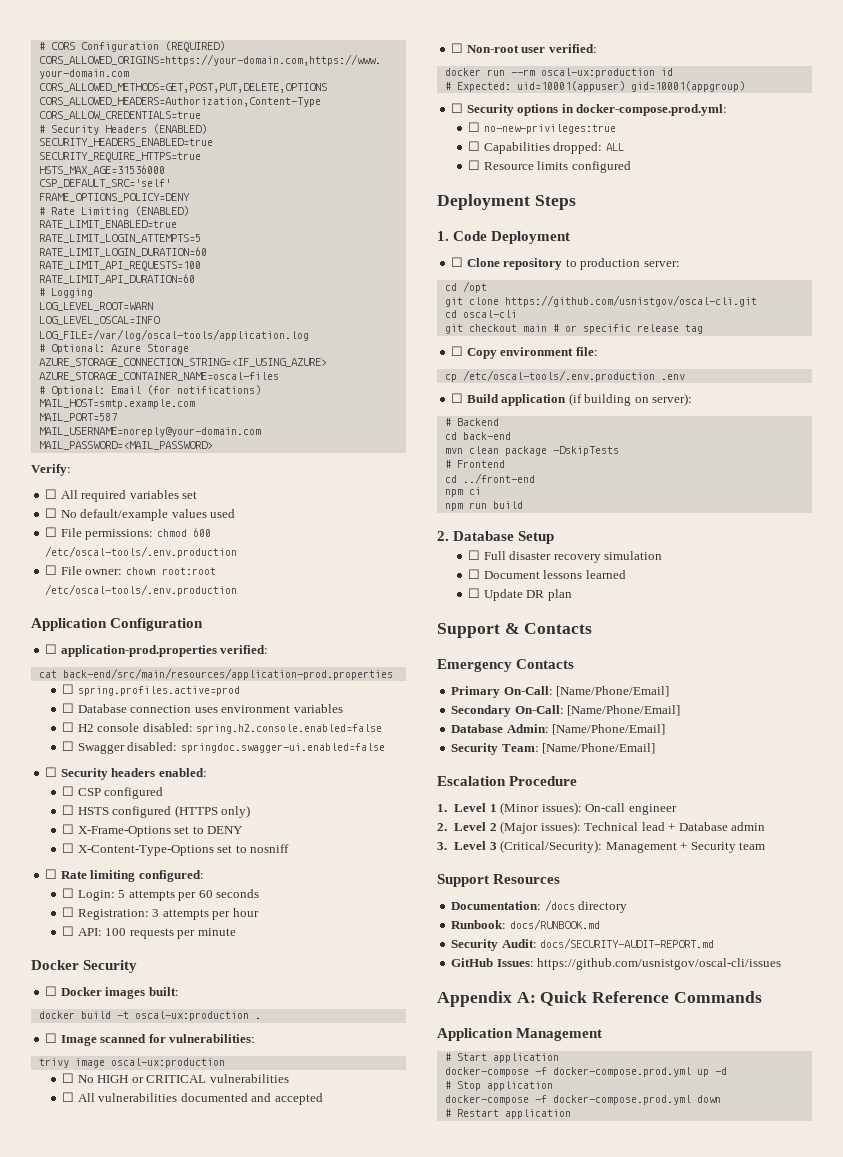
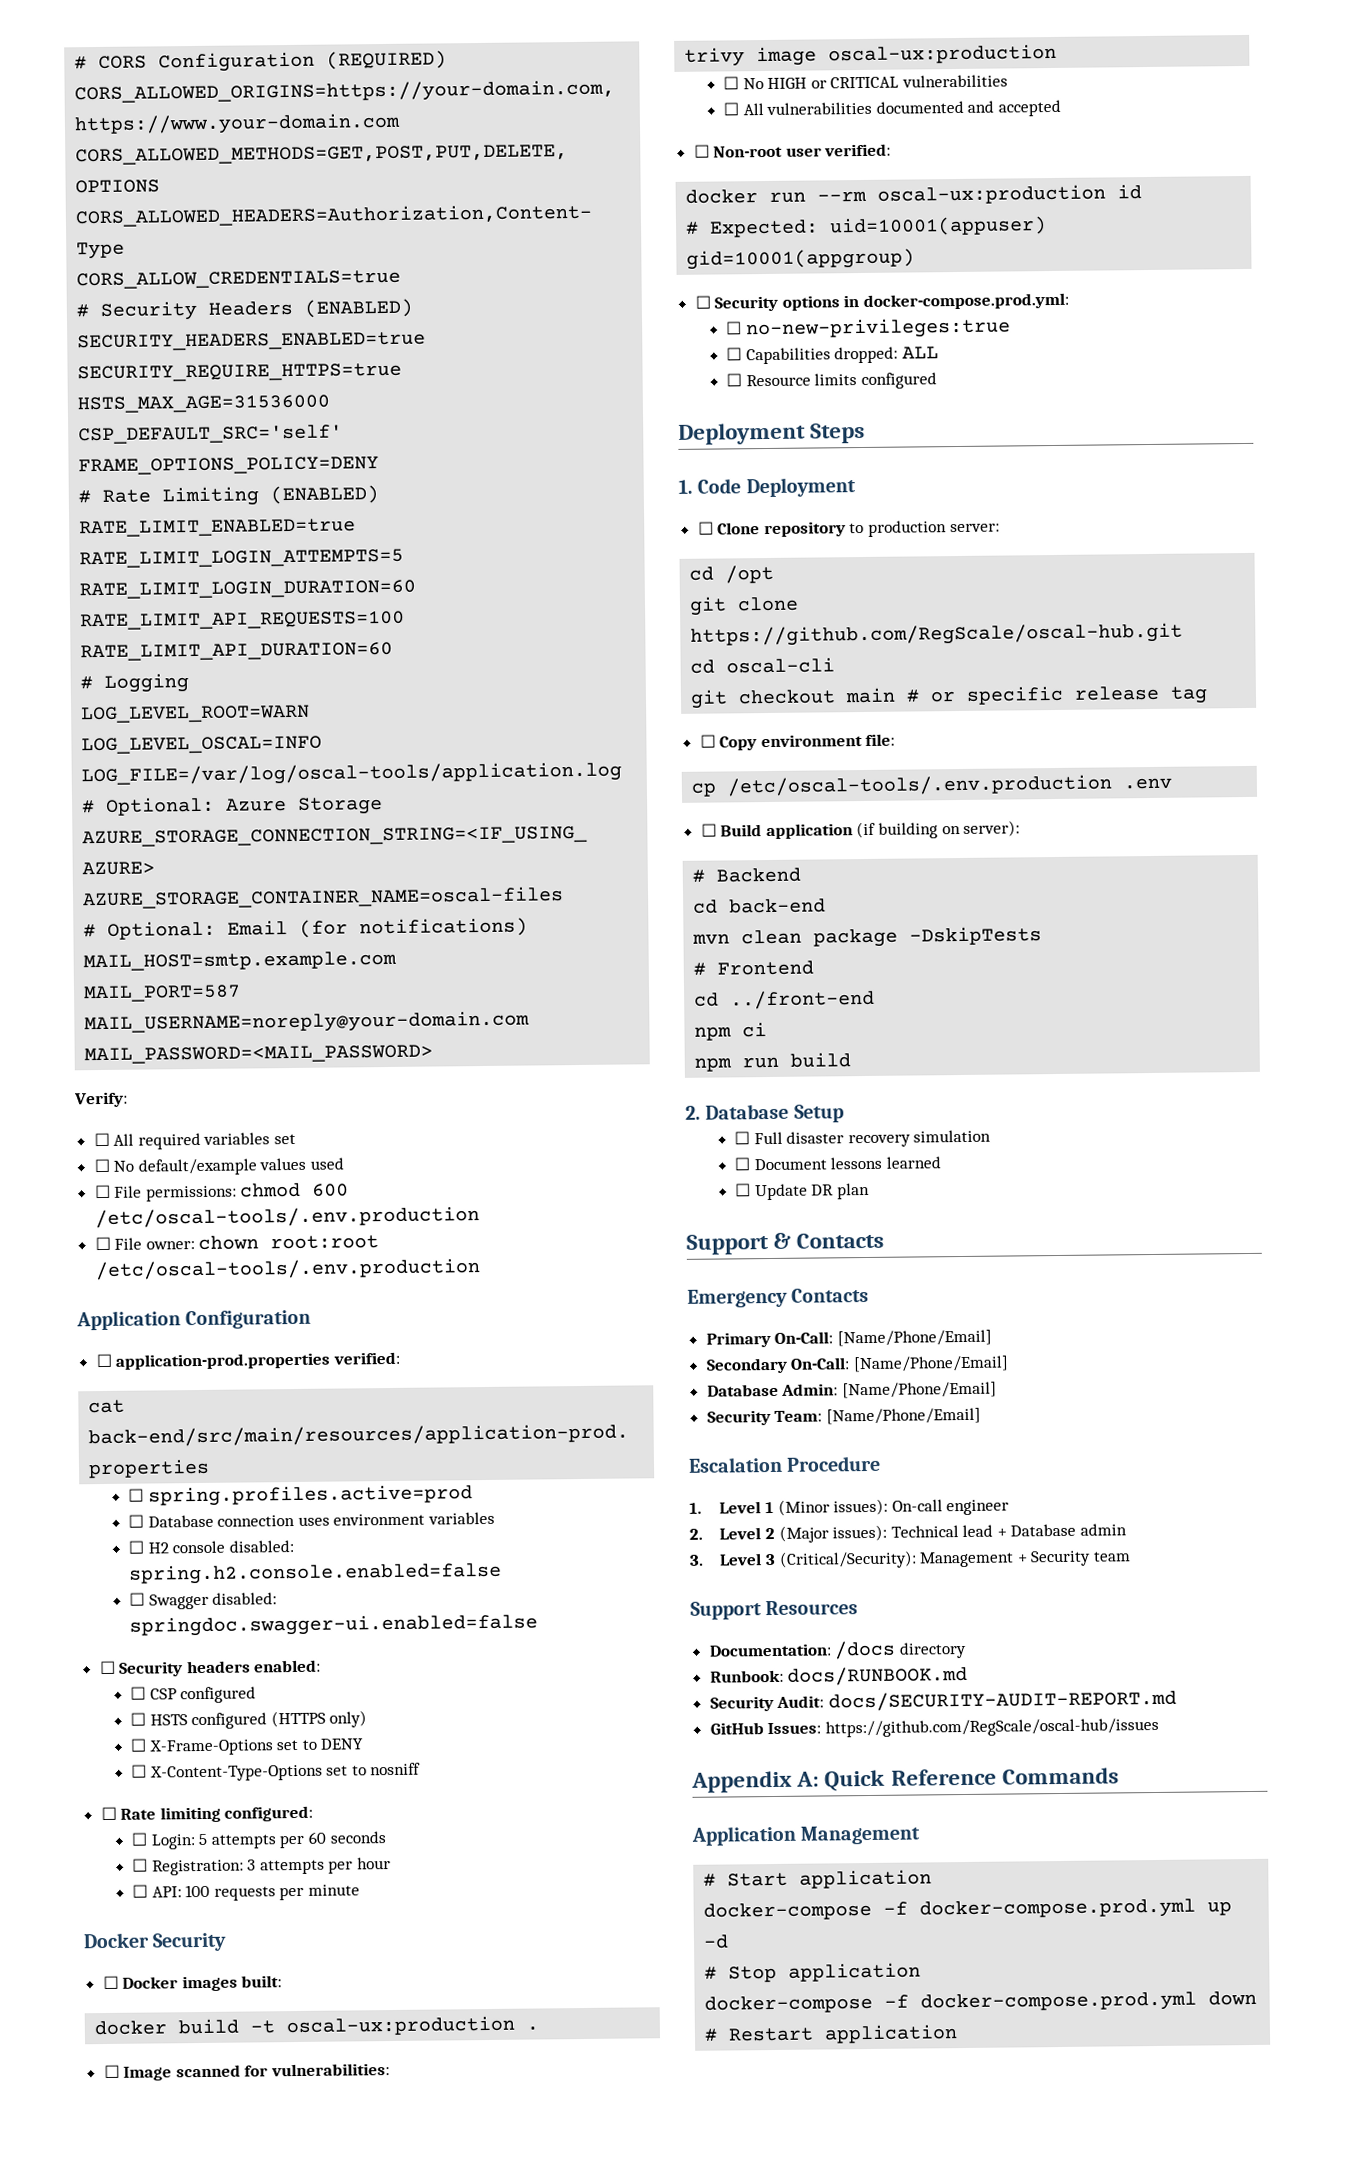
- git clone https://github.com/usnistgov/oscal-cli.git
+ git clone https://github.com/RegScale/oscal-hub.git
- GitHub Issues: https://github.com/usnistgov/oscal-cli/issues
+ GitHub Issues: https://github.com/RegScale/oscal-hub/issues

